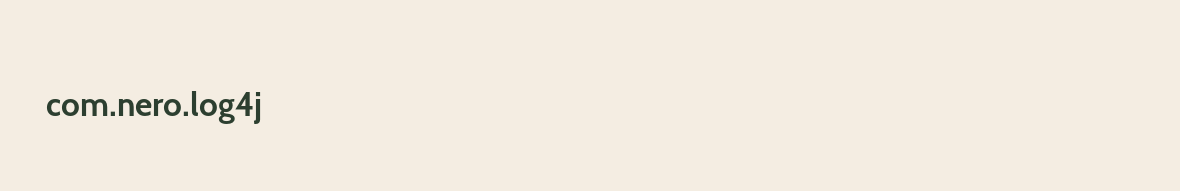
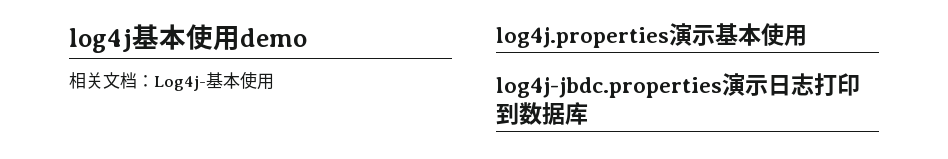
- com.nero.log4j
+ log4j基本使用demo
+ 相关文档：Log4j-基本使用
+ log4j.properties演示基本使用
+ log4j-jbdc.properties演示日志打印到数据库

